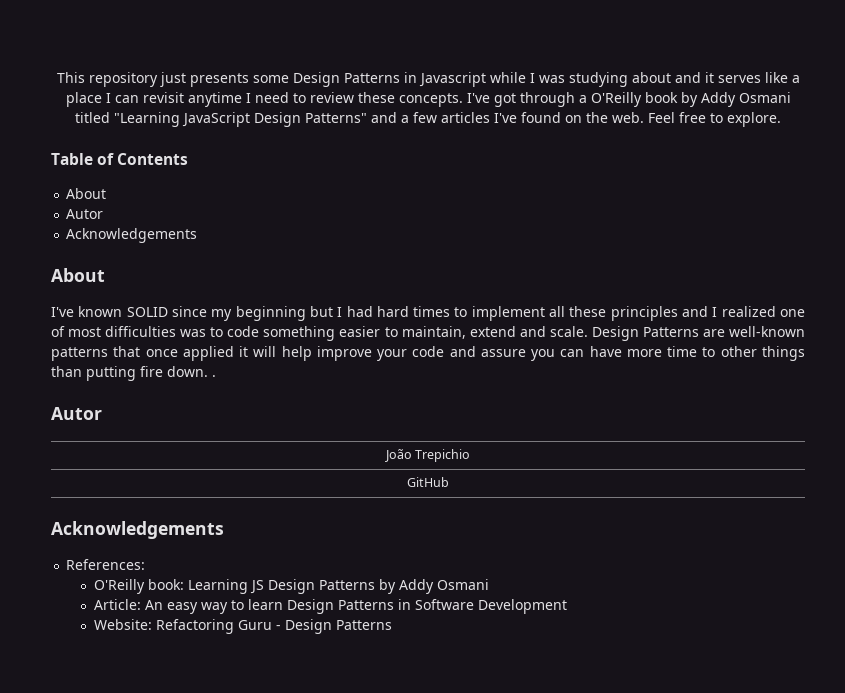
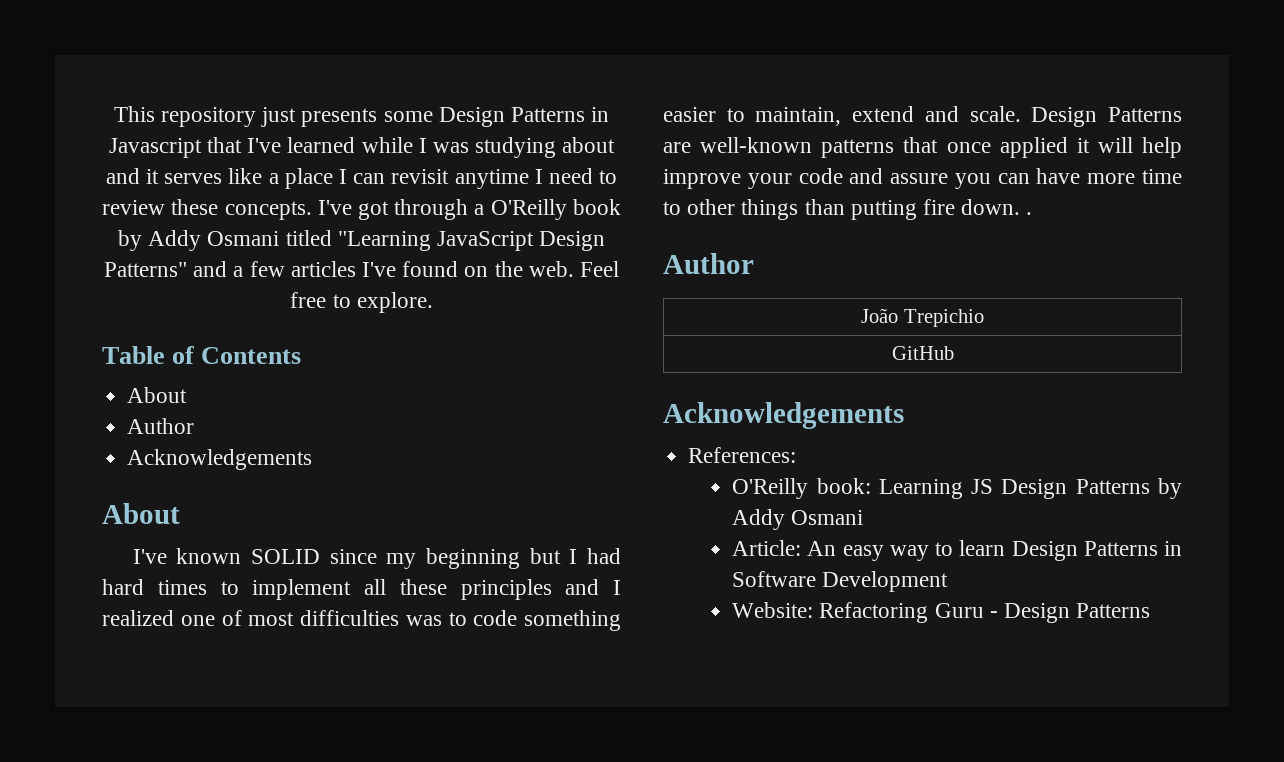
- This repository just presents some Design Patterns in Javascript while I was studying about and it serves like a place I can revisit anytime I need to review these concepts.
+ This repository just presents some Design Patterns in Javascript that I've learned while I was studying about and it serves like a place I can revisit anytime I need to review these concepts.
  Table of Contents
  About
- Autor
+ Author
  Design Patterns are well-known patterns that once applied it will help improve your code and assure you can have more time to other things than putting fire down. .
- Autor
+ Author

